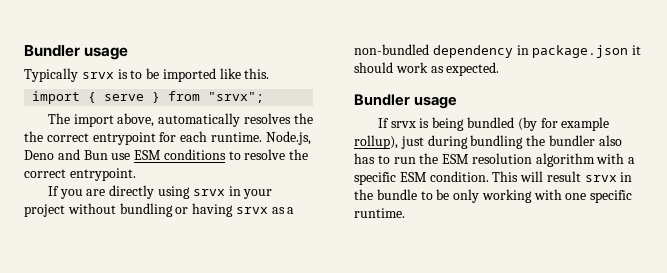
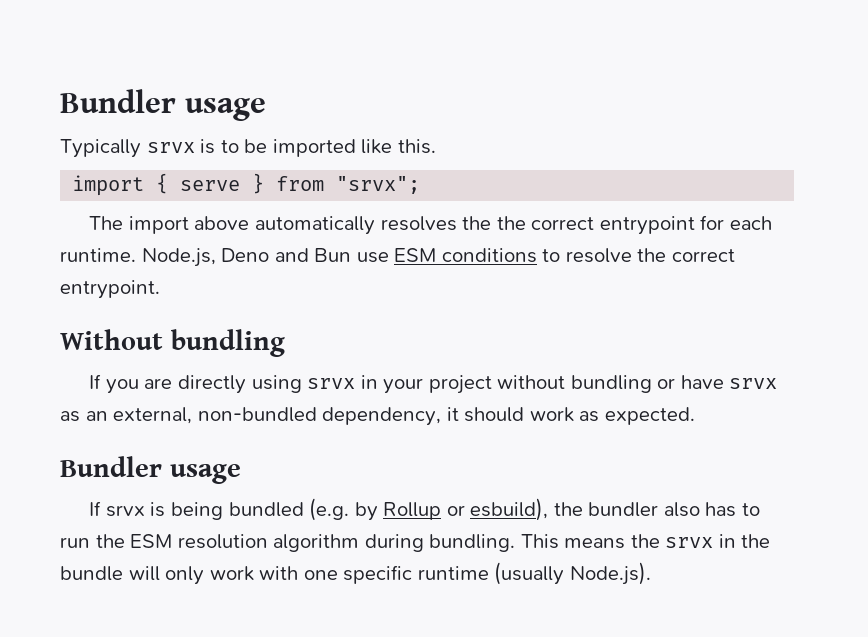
- The import above, automatically resolves the the correct entrypoint for each runtime.
+ The import above automatically resolves the the correct entrypoint for each runtime.
+ Without bundling
- If you are directly using srvx in your project without bundling or having srvx as a non-bundled dependency in package.json it should work as expected.
+ If you are directly using srvx in your project without bundling or have srvx as an external, non-bundled dependency, it should work as expected.
- If srvx is being bundled (by for example rollup), just during bundling the bundler also has to run the ESM resolution algorithm with a specific ESM condition. This will result srvx in the bundle to be only working with one specific runtime.
+ If srvx is being bundled (e.g. by Rollup or esbuild), the bundler also has to run the ESM resolution algorithm during bundling. This means the srvx in the bundle will only work with one specific runtime (usually Node.js).

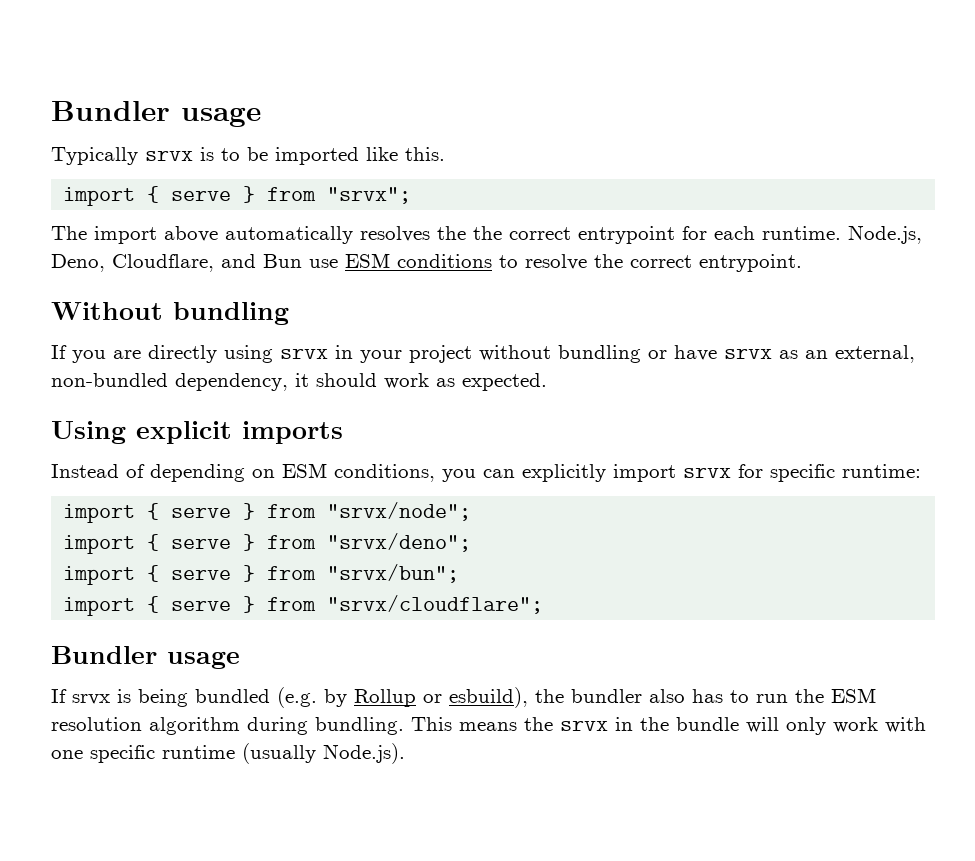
- Node.js, Deno and Bun use ESM conditions to resolve the correct entrypoint.
+ Node.js, Deno, Cloudflare, and Bun use ESM conditions to resolve the correct entrypoint.
+ Using explicit imports
+ Instead of depending on ESM conditions, you can explicitly import srvx for specific runtime:
+ import { serve } from "srvx/node";
+ import { serve } from "srvx/deno";
+ import { serve } from "srvx/bun";
+ import { serve } from "srvx/cloudflare";

